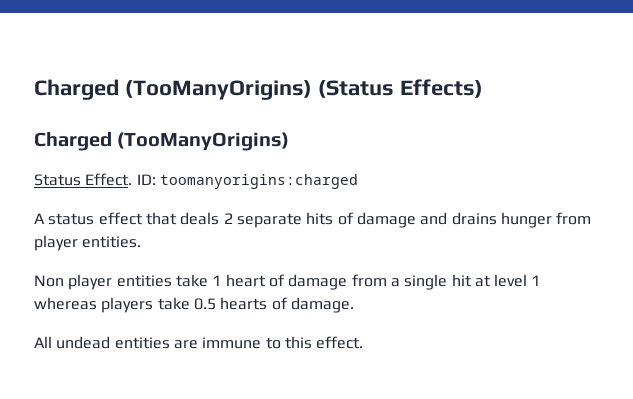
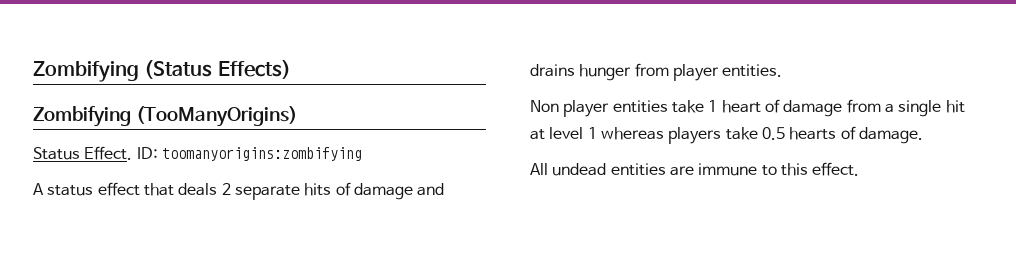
- Charged (TooManyOrigins) (Status Effects)
- Charged (TooManyOrigins)
+ Zombifying (Status Effects)
+ Zombifying (TooManyOrigins)
- ID: toomanyorigins:charged
+ ID: toomanyorigins:zombifying

